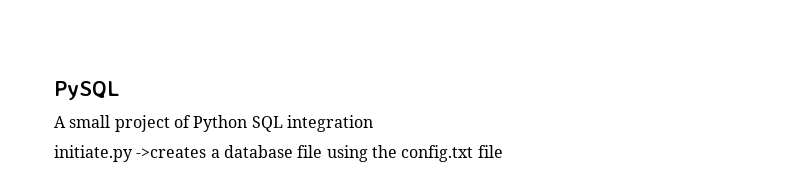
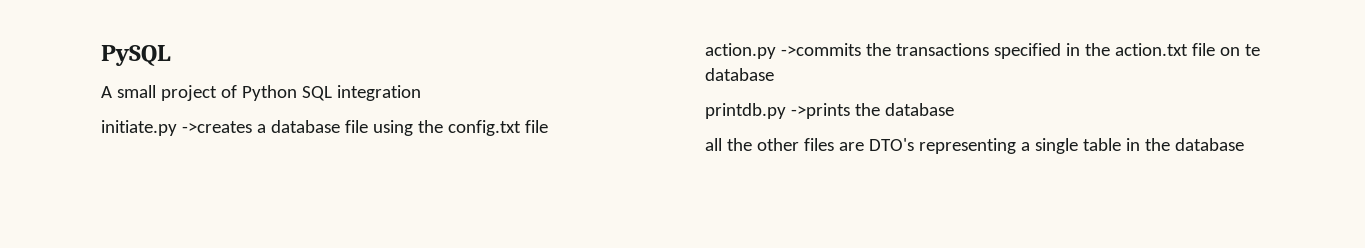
+ action.py ->commits the transactions specified in the action.txt file on te database
+ printdb.py ->prints the database
+ all the other files are DTO's representing a single table in the database

